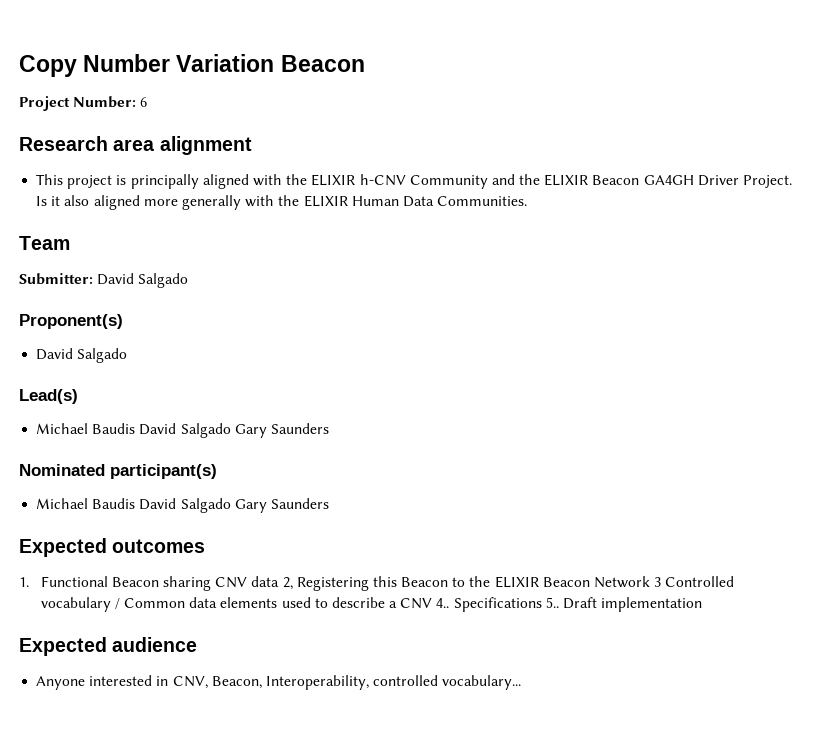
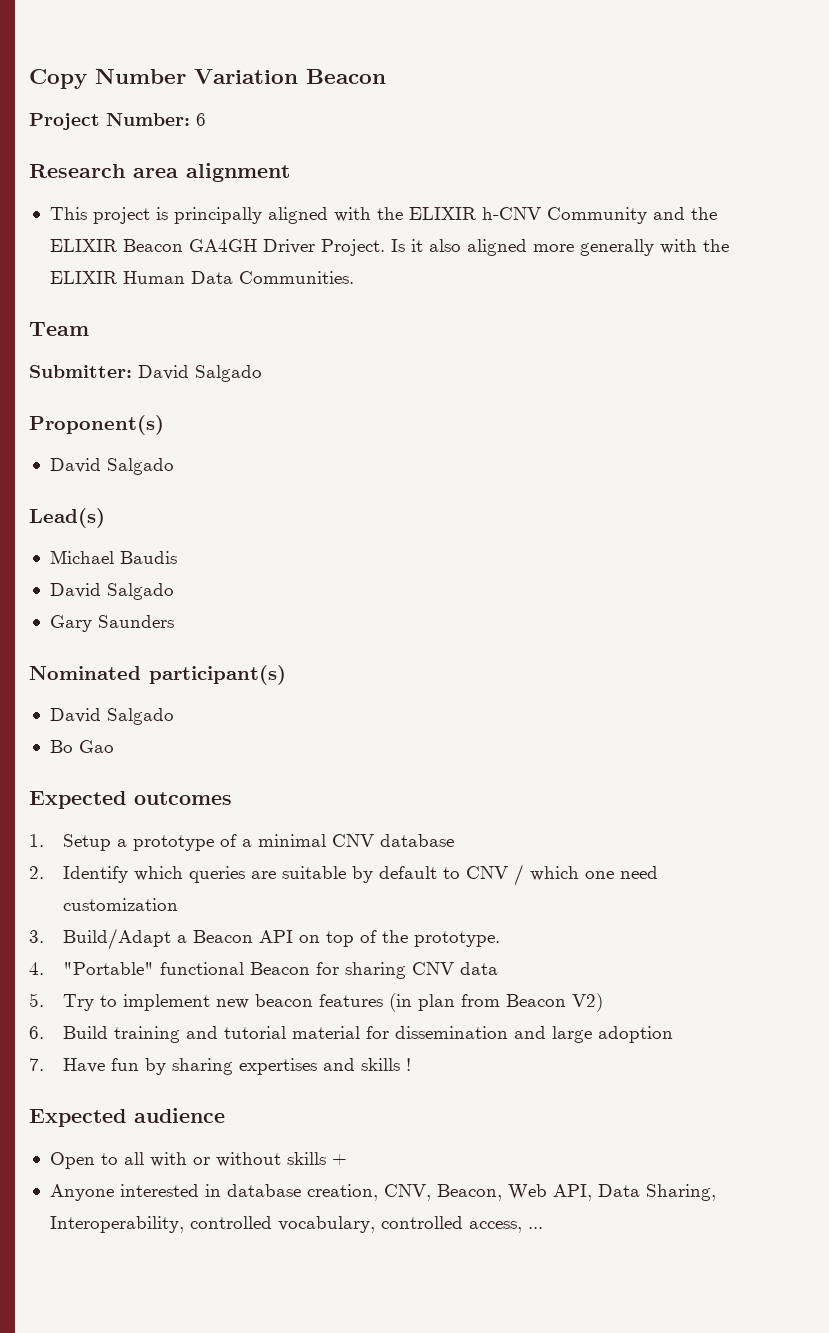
  Lead(s)
- Michael Baudis David Salgado Gary Saunders
+ Michael Baudis
+ David Salgado
+ Gary Saunders
  Nominated participant(s)
- Michael Baudis David Salgado Gary Saunders
+ David Salgado
+ Bo Gao
- 1. Functional Beacon sharing CNV data 2, Registering this Beacon to the ELIXIR Beacon Network 3 Controlled vocabulary / Common data elements used to describe a CNV 4.. Specifications 5.. Draft implementation
+ 1. Setup a prototype of a minimal CNV database
+ 2. Identify which queries are suitable by default to CNV / which one need customization
+ 3. Build/Adapt a Beacon API on top of the prototype.
+ 4. "Portable" functional Beacon for sharing CNV data
+ 5. Try to implement new beacon features (in plan from Beacon V2)
+ 6. Build training and tutorial material for dissemination and large adoption
+ 7. Have fun by sharing expertises and skills !
  Expected audience
- Anyone interested in CNV, Beacon, Interoperability, controlled vocabulary...
+ Open to all with or without skills +
+ Anyone interested in database creation, CNV, Beacon, Web API, Data Sharing, Interoperability, controlled vocabulary, controlled access, ...

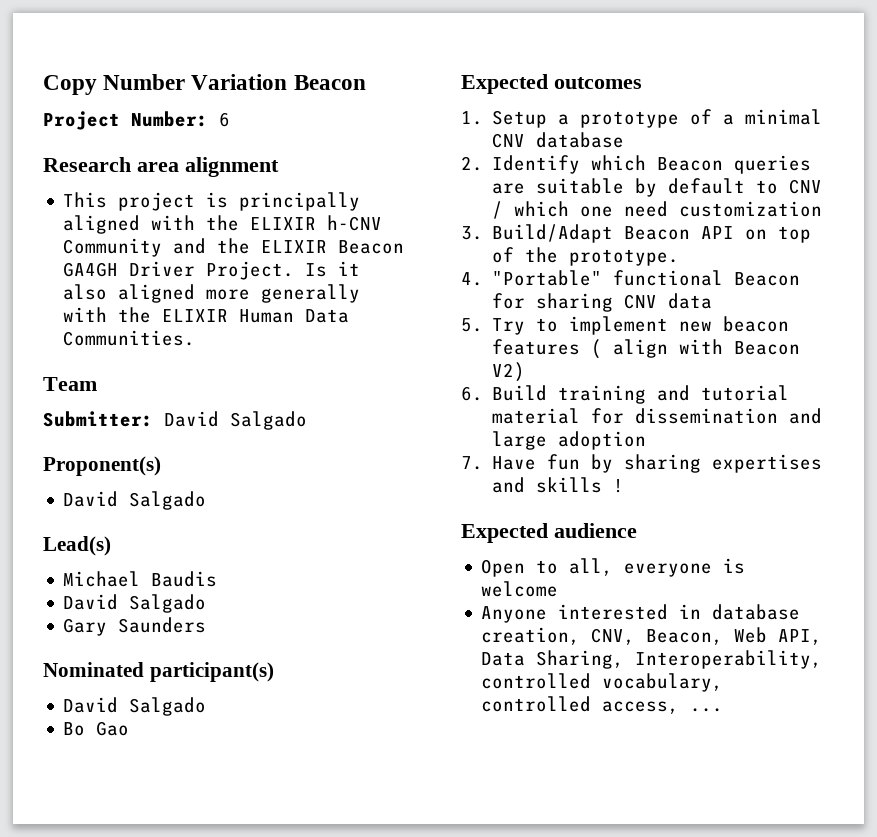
- 2. Identify which queries are suitable by default to CNV / which one need customization
+ 2. Identify which Beacon queries are suitable by default to CNV / which one need customization
- 3. Build/Adapt a Beacon API on top of the prototype.
+ 3. Build/Adapt Beacon API on top of the prototype.
- 5. Try to implement new beacon features (in plan from Beacon V2)
+ 5. Try to implement new beacon features ( align with Beacon V2)
- Open to all with or without skills +
+ Open to all, everyone is welcome

